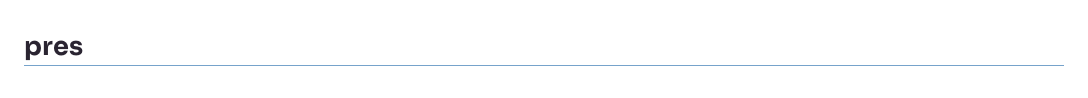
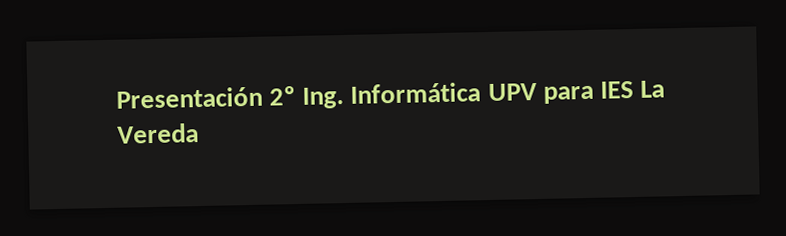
- pres
+ Presentación 2º Ing. Informática UPV para IES La Vereda

